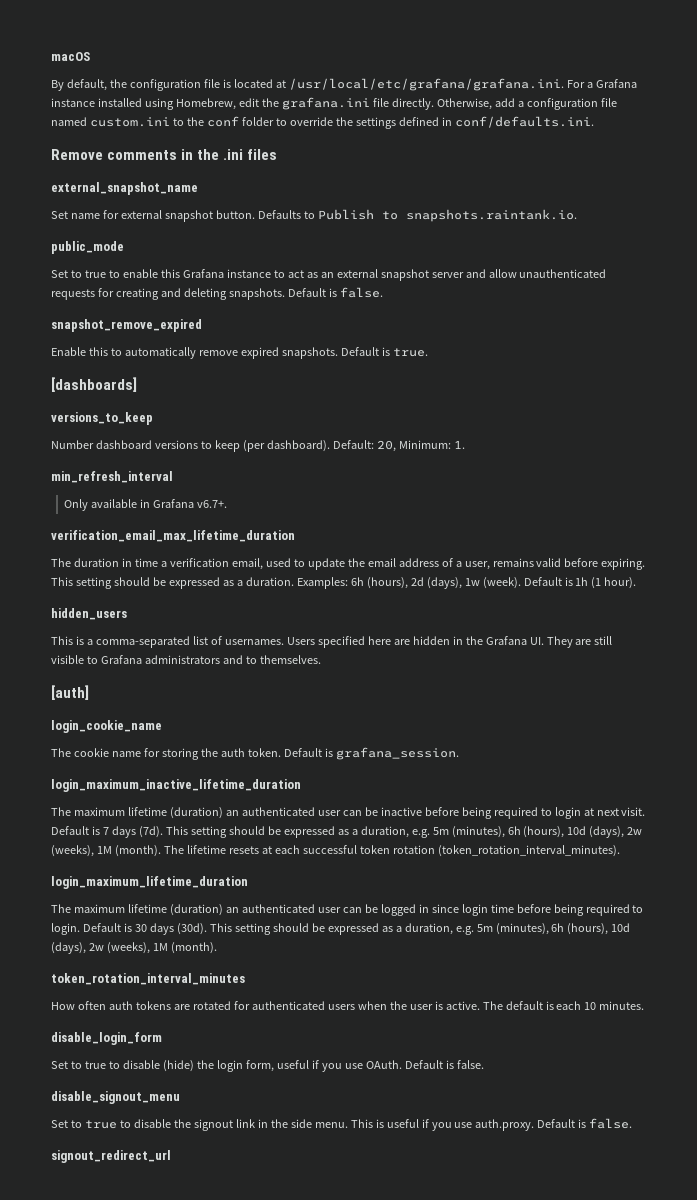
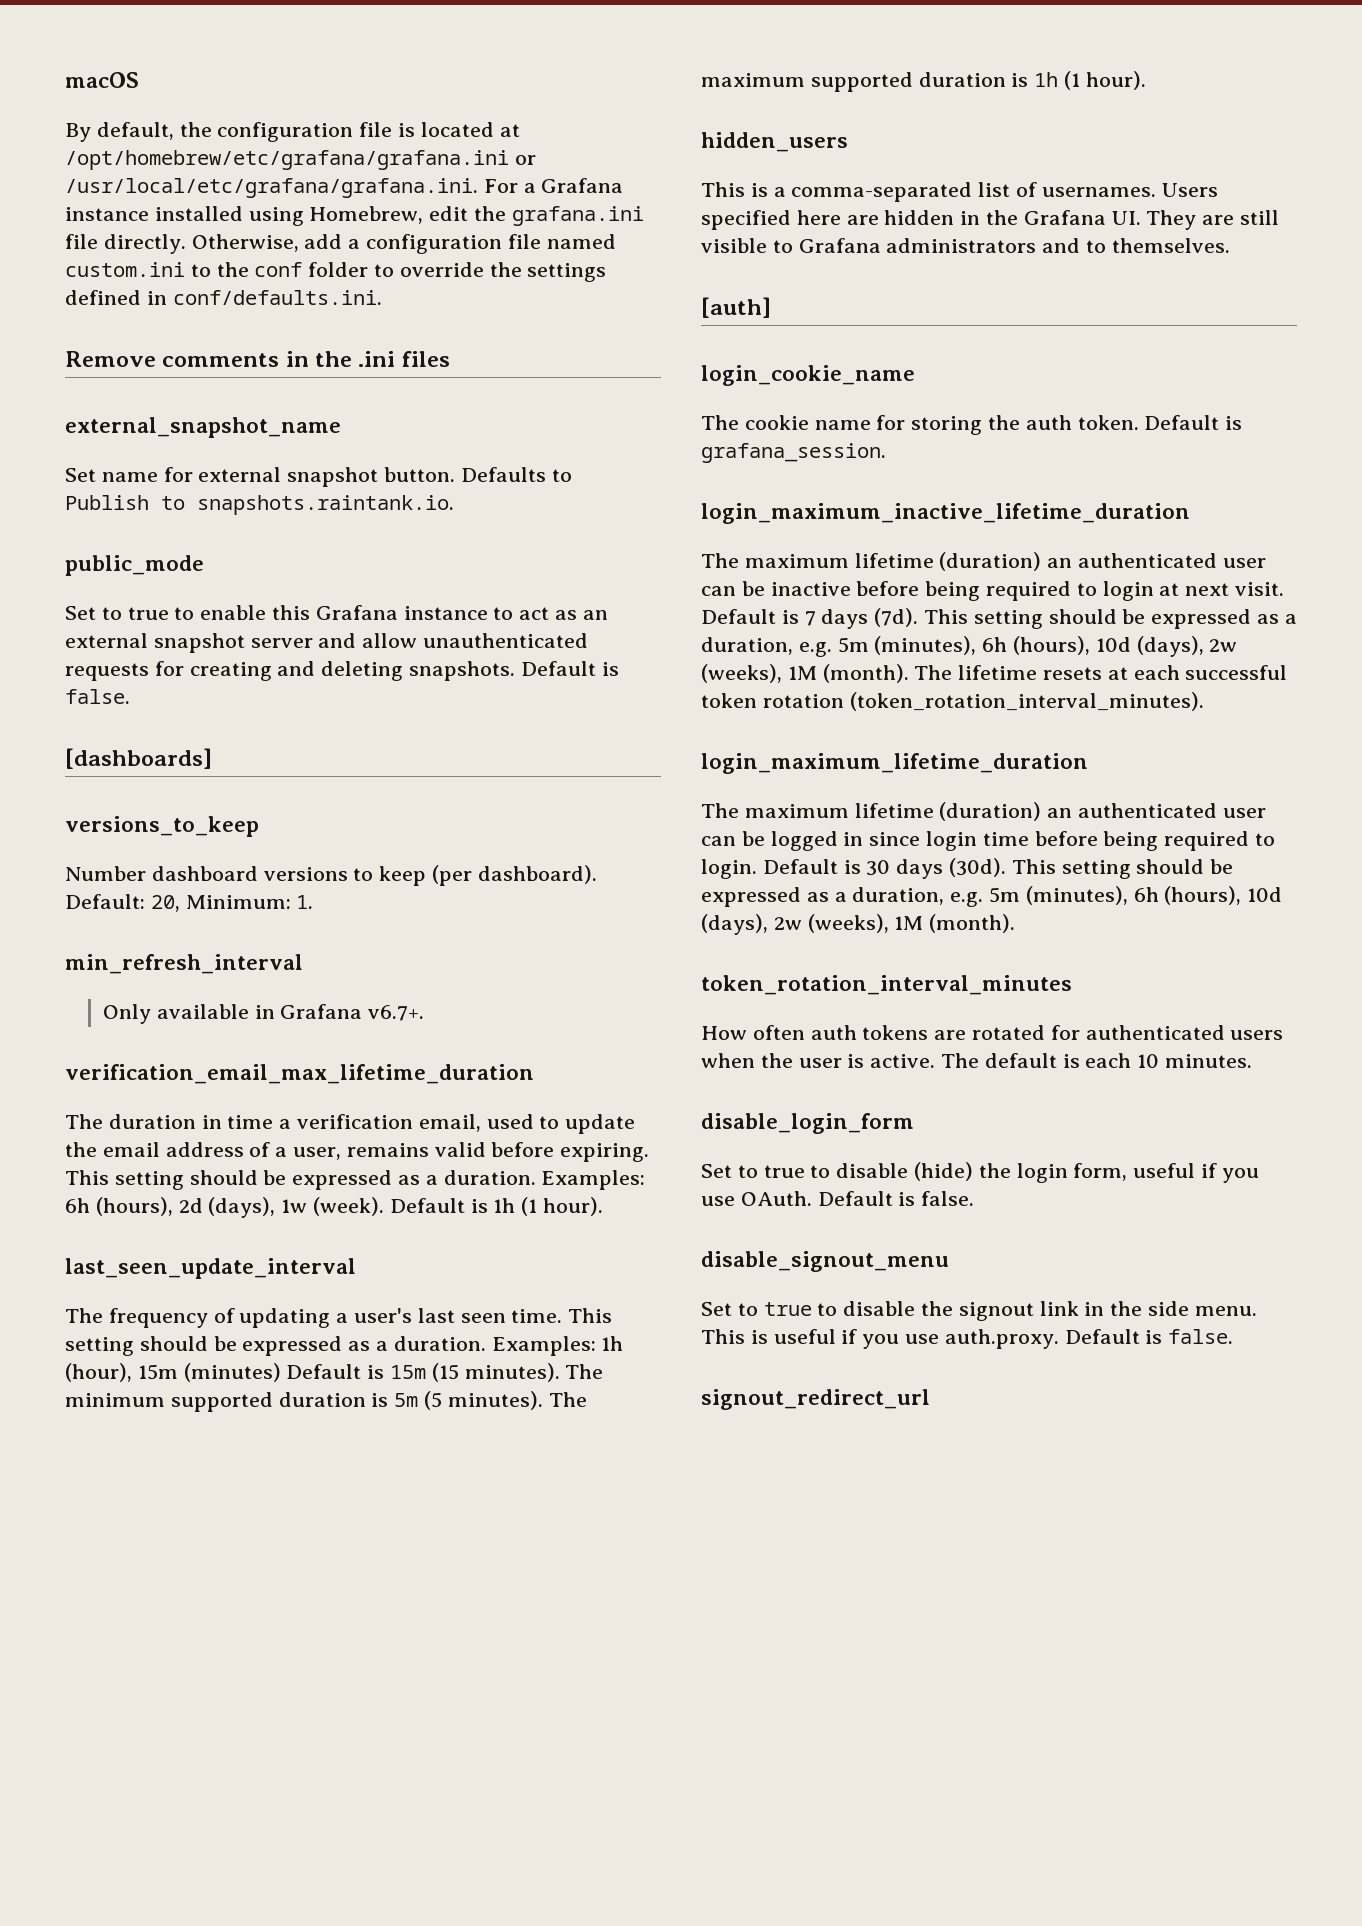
- By default, the configuration file is located at /usr/local/etc/grafana/grafana.ini. For a Grafana instance installed using Homebrew, edit the grafana.ini file directly.
+ By default, the configuration file is located at /opt/homebrew/etc/grafana/grafana.ini or /usr/local/etc/grafana/grafana.ini. For a Grafana instance installed using Homebrew, edit the grafana.ini file directly.
- snapshot_remove_expired
- Enable this to automatically remove expired snapshots. Default is true.
+ last_seen_update_interval
+ The frequency of updating a user's last seen time. This setting should be expressed as a duration. Examples: 1h (hour), 15m (minutes) Default is 15m (15 minutes). The minimum supported duration is 5m (5 minutes). The maximum supported duration is 1h (1 hour).

